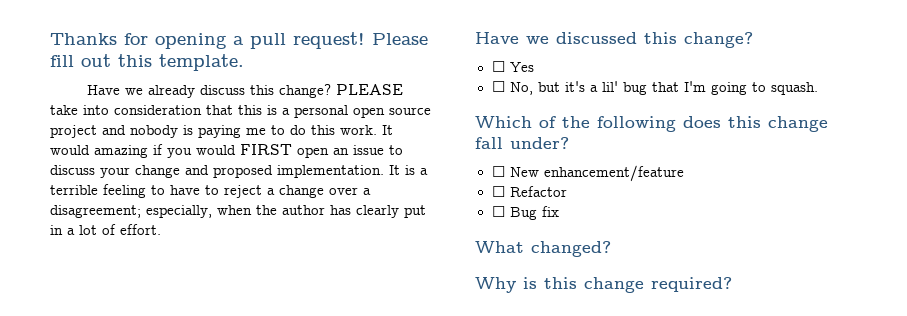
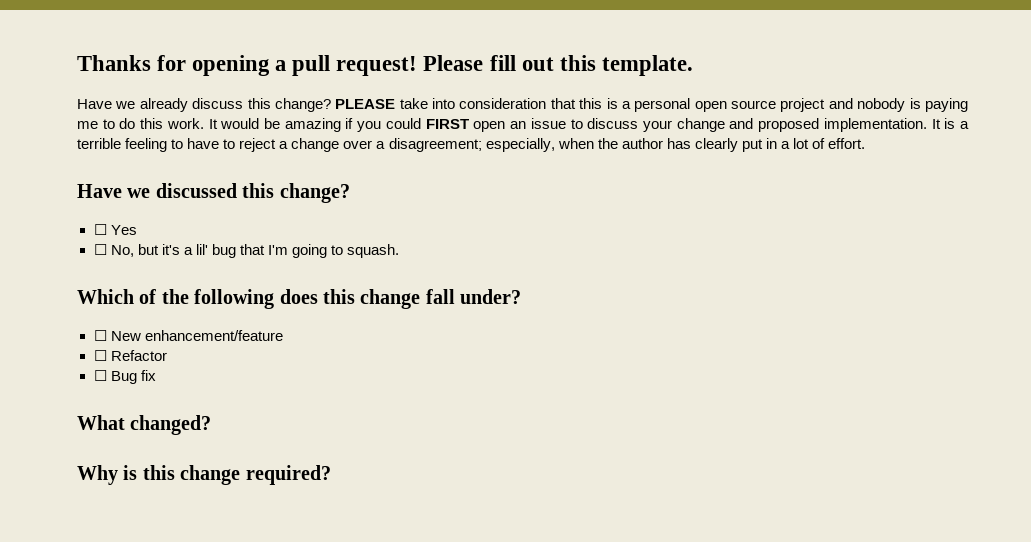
- It would amazing if you would FIRST open an issue to discuss your change and proposed implementation.
+ It would be amazing if you could FIRST open an issue to discuss your change and proposed implementation.

